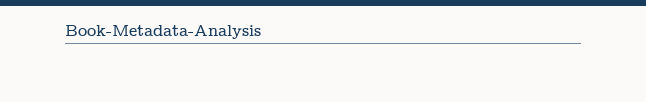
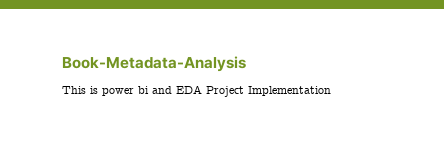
+ This is power bi and EDA Project Implementation

